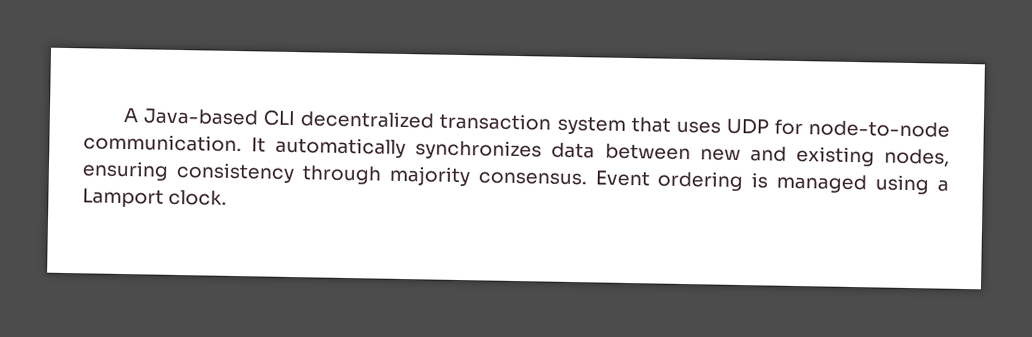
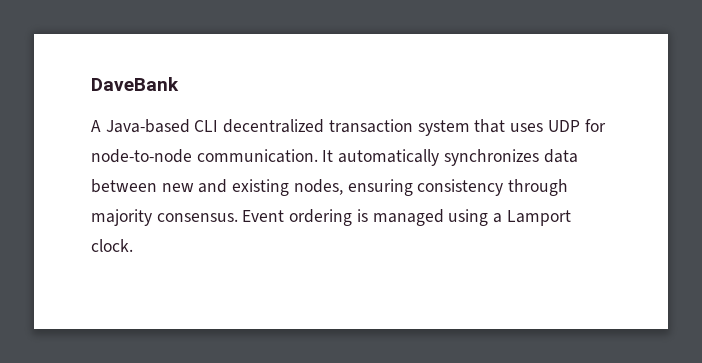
+ DaveBank

